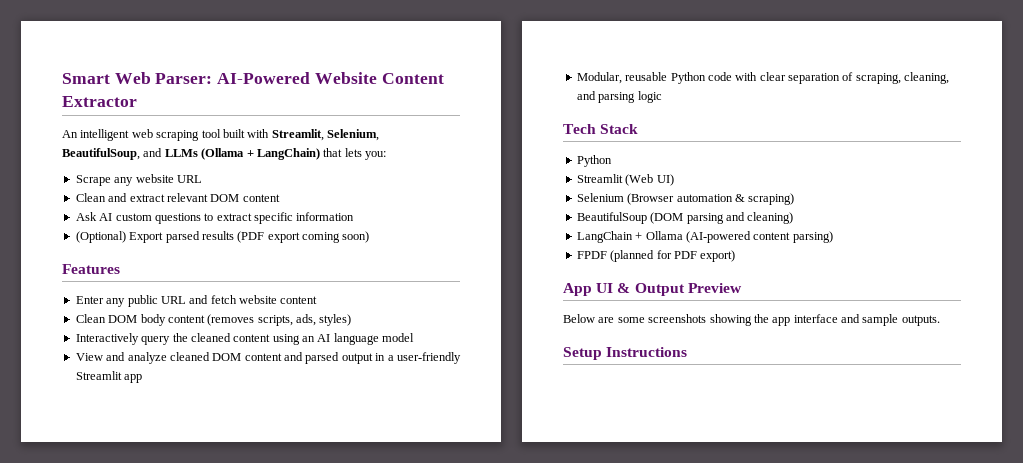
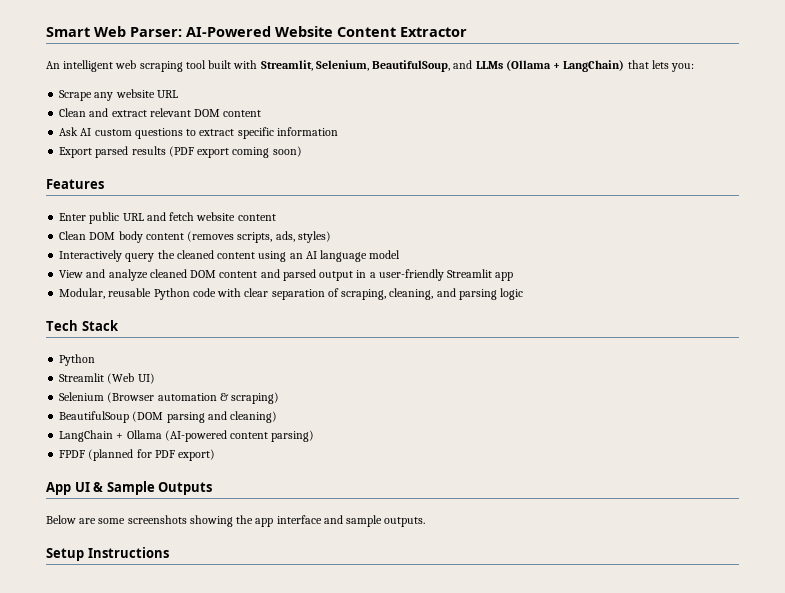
- (Optional) Export parsed results (PDF export coming soon)
+ Export parsed results (PDF export coming soon)
- Enter any public URL and fetch website content
+ Enter public URL and fetch website content
- App UI & Output Preview
+ App UI & Sample Outputs

